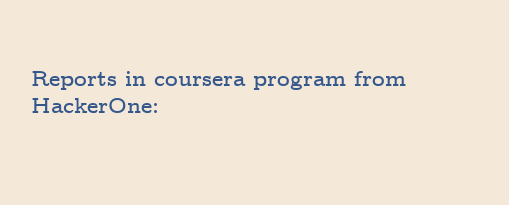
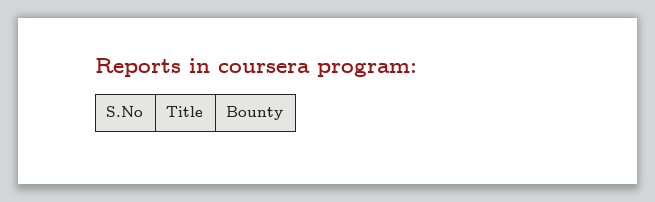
- Reports in coursera program from HackerOne:
+ Reports in coursera program:
+ S.No | Title | Bounty

